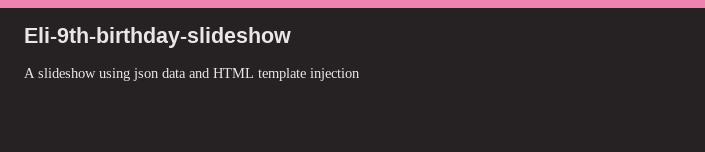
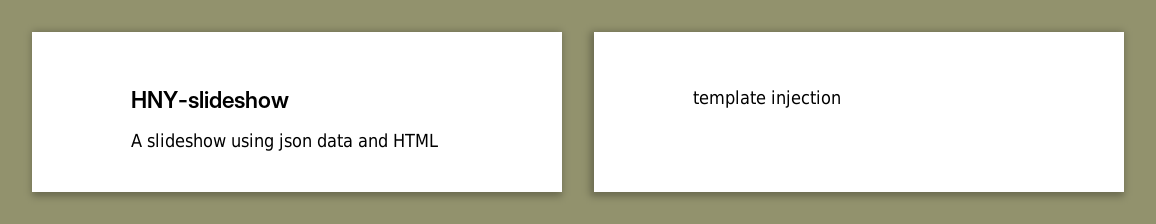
- Eli-9th-birthday-slideshow
+ HNY-slideshow

